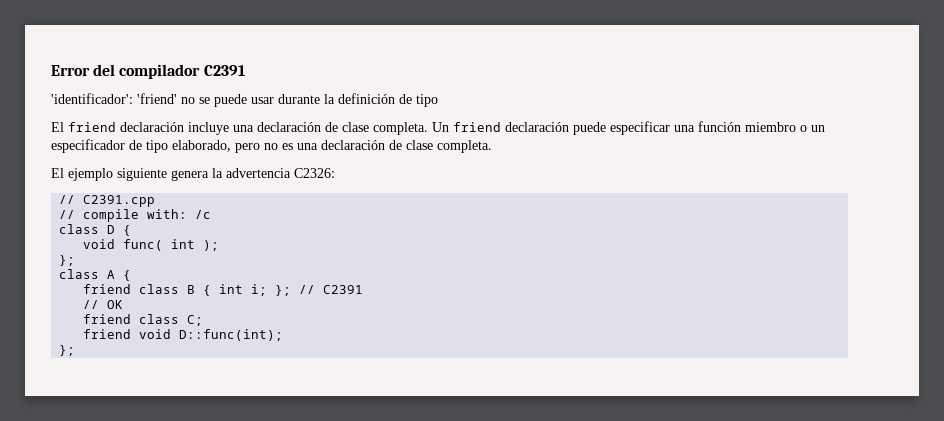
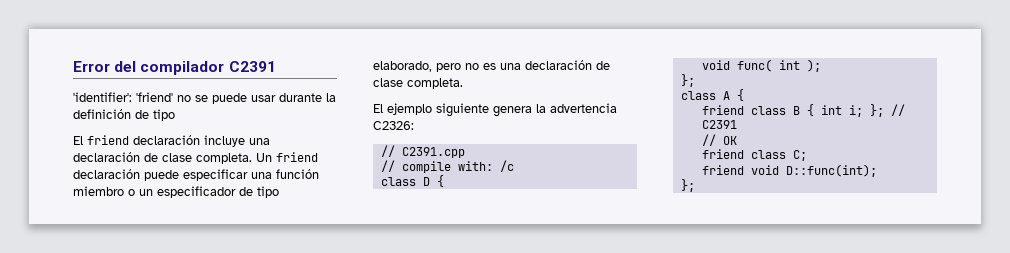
- 'identificador': 'friend' no se puede usar durante la definición de tipo
+ 'identifier': 'friend' no se puede usar durante la definición de tipo

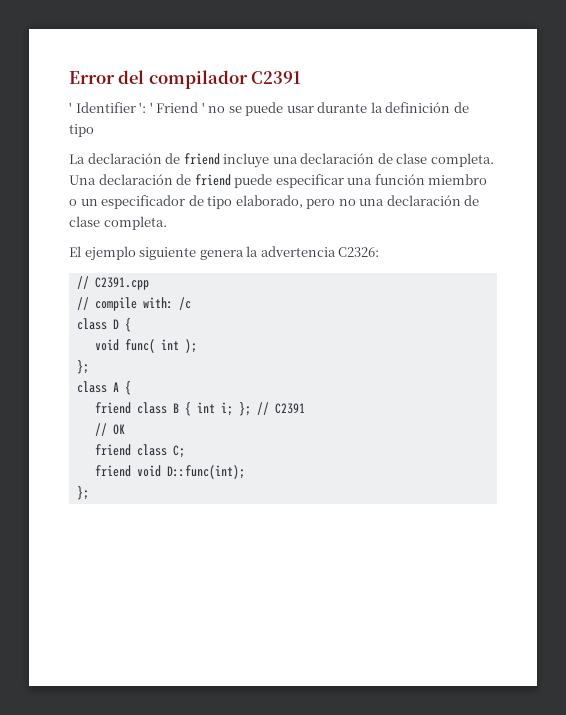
- 'identifier': 'friend' no se puede usar durante la definición de tipo
+ ' Identifier ': ' Friend ' no se puede usar durante la definición de tipo
- El friend declaración incluye una declaración de clase completa.
+ La declaración de friend incluye una declaración de clase completa.
- Un friend declaración puede especificar una función miembro o un especificador de tipo elaborado, pero no es una declaración de clase completa.
+ Una declaración de friend puede especificar una función miembro o un especificador de tipo elaborado, pero no una declaración de clase completa.

